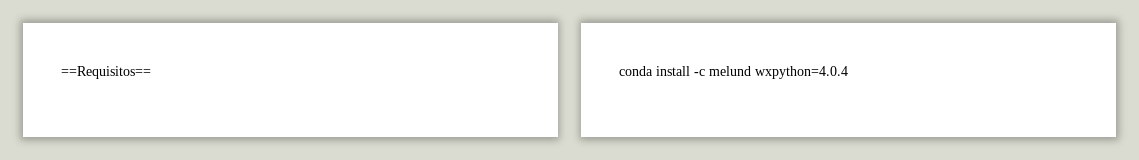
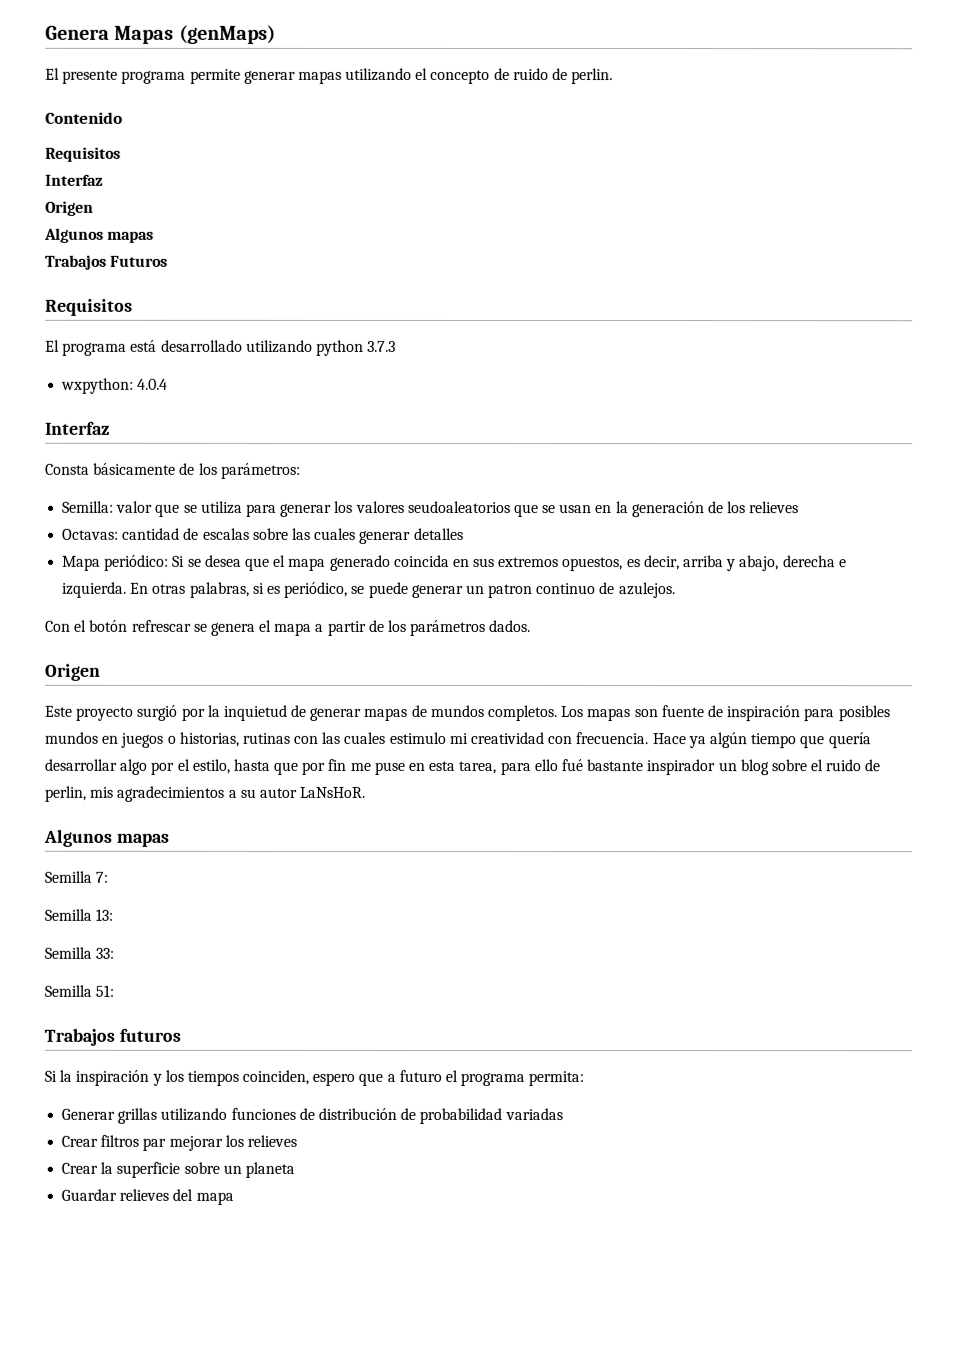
- ==Requisitos==
- conda install -c melund wxpython=4.0.4
+ Genera Mapas (genMaps)
+ El presente programa permite generar mapas utilizando el concepto de ruido de perlin.
+ Contenido
+ Requisitos
+ Interfaz
+ Origen
+ Algunos mapas
+ Trabajos Futuros
+ Requisitos
+ El programa está desarrollado utilizando python 3.7.3
+ wxpython: 4.0.4
+ Interfaz
+ Consta básicamente de los parámetros:
+ Semilla: valor que se utiliza para generar los valores seudoaleatorios que se usan en la generación de los relieves
+ Octavas: cantidad de escalas sobre las cuales generar detalles
+ Mapa periódico: Si se desea que el mapa generado coincida en sus extremos opuestos, es decir, arriba y abajo, derecha e izquierda. En otras palabras, si es periódico, se puede generar un patron continuo de azulejos.
+ Con el botón refrescar se genera el mapa a partir de los parámetros dados.
+ Origen
+ Este proyecto surgió por la inquietud de generar mapas de mundos completos. Los mapas son fuente de inspiración para posibles mundos en juegos o historias, rutinas con las cuales estimulo mi creatividad con frecuencia. Hace ya algún tiempo que quería desarrollar algo por el estilo, hasta que por fin me puse en esta tarea, para ello fué bastante inspirador un blog sobre el ruido de perlin, mis agradecimientos a su autor LaNsHoR.
+ Algunos mapas
+ Semilla 7:
+ Semilla 13:
+ Semilla 33:
+ Semilla 51:
+ Trabajos futuros
+ Si la inspiración y los tiempos coinciden, espero que a futuro el programa permita:
+ Generar grillas utilizando funciones de distribución de probabilidad variadas
+ Crear filtros par mejorar los relieves
+ Crear la superficie sobre un planeta
+ Guardar relieves del mapa

